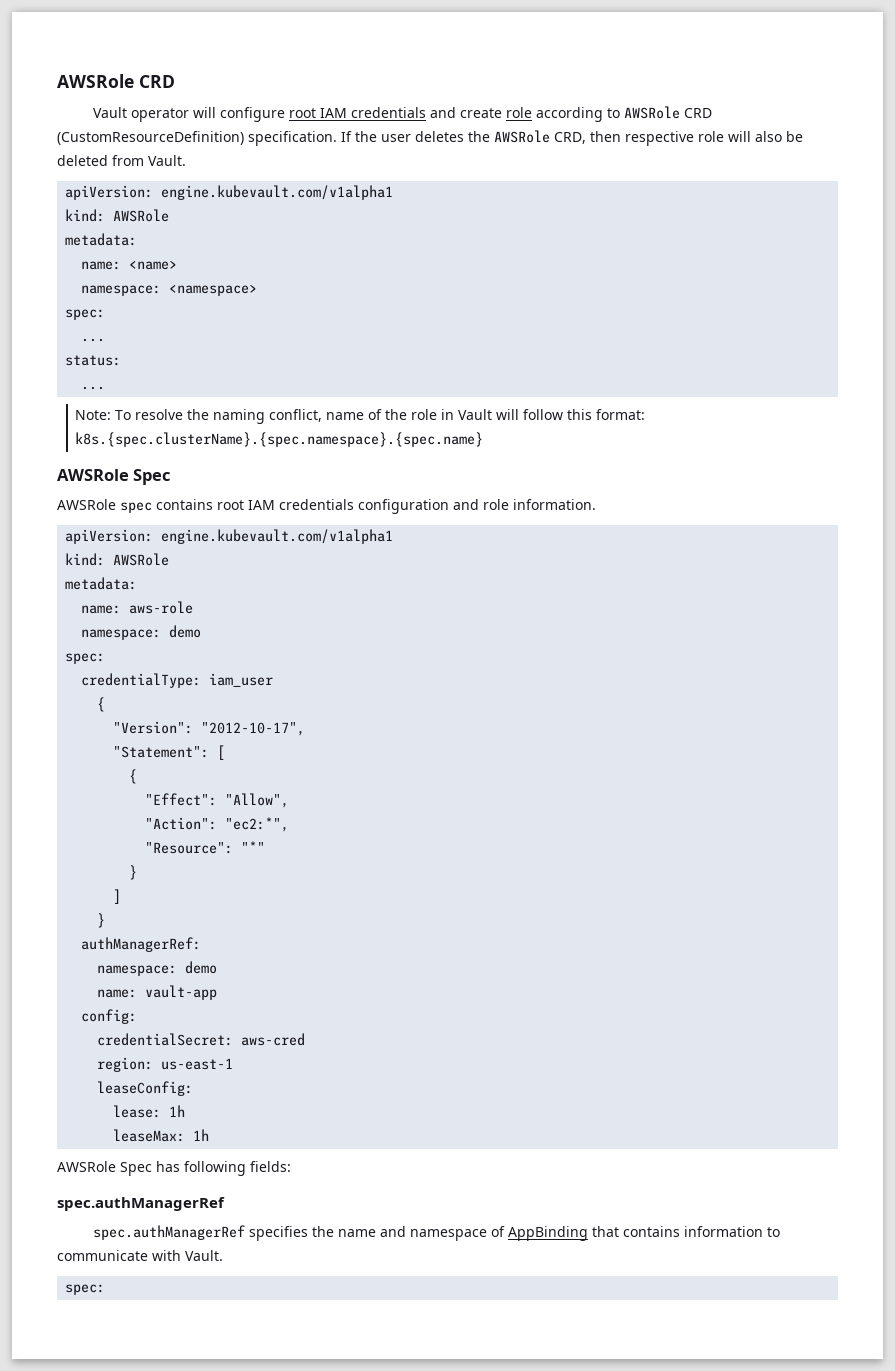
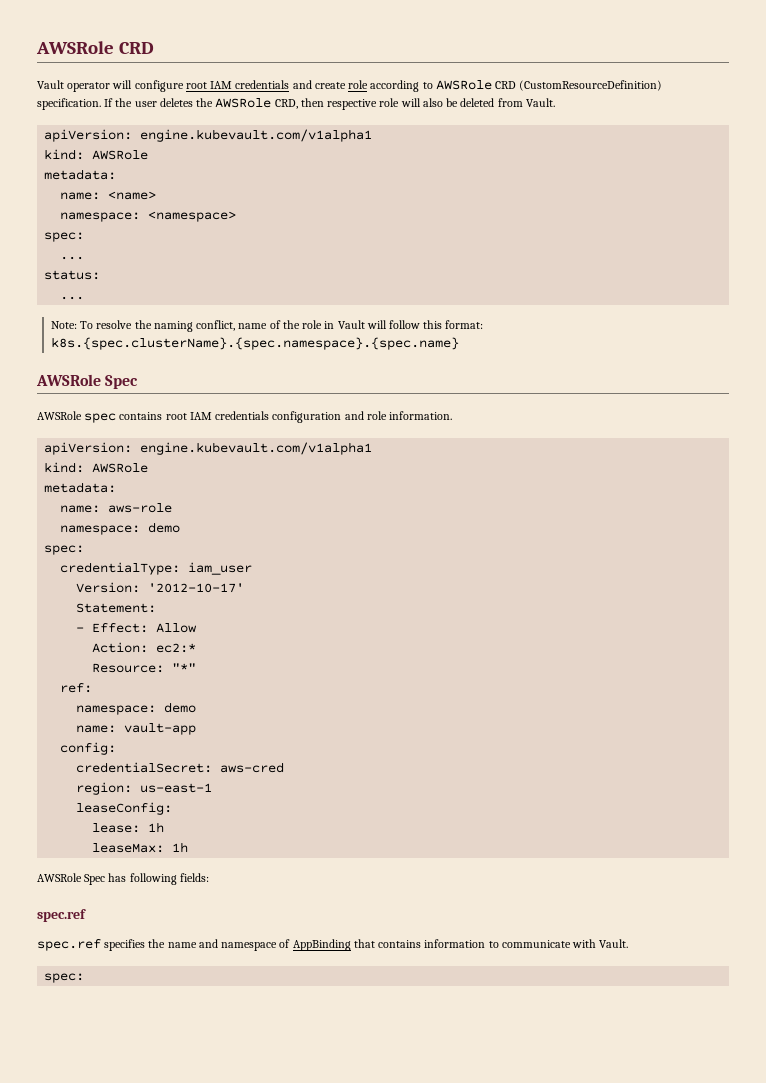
  credentialType: iam_user
- {
- "Version": "2012-10-17",
- "Statement": [
- {
- "Effect": "Allow",
- "Action": "ec2:*",
- "Resource": "*"
- }
- ]
- }
- authManagerRef:
+ Version: '2012-10-17'
+ Statement:
+ - Effect: Allow
+ Action: ec2:*
+ Resource: "*"
+ ref:
  AWSRole Spec has following fields:
- spec.authManagerRef
- spec.authManagerRef specifies the name and namespace of AppBinding that contains information to communicate with Vault.
+ spec.ref
+ spec.ref specifies the name and namespace of AppBinding that contains information to communicate with Vault.

